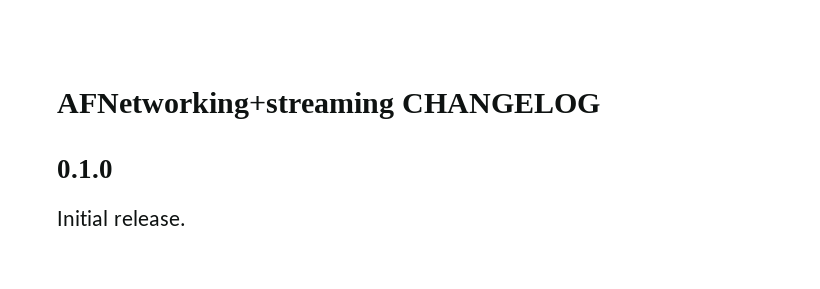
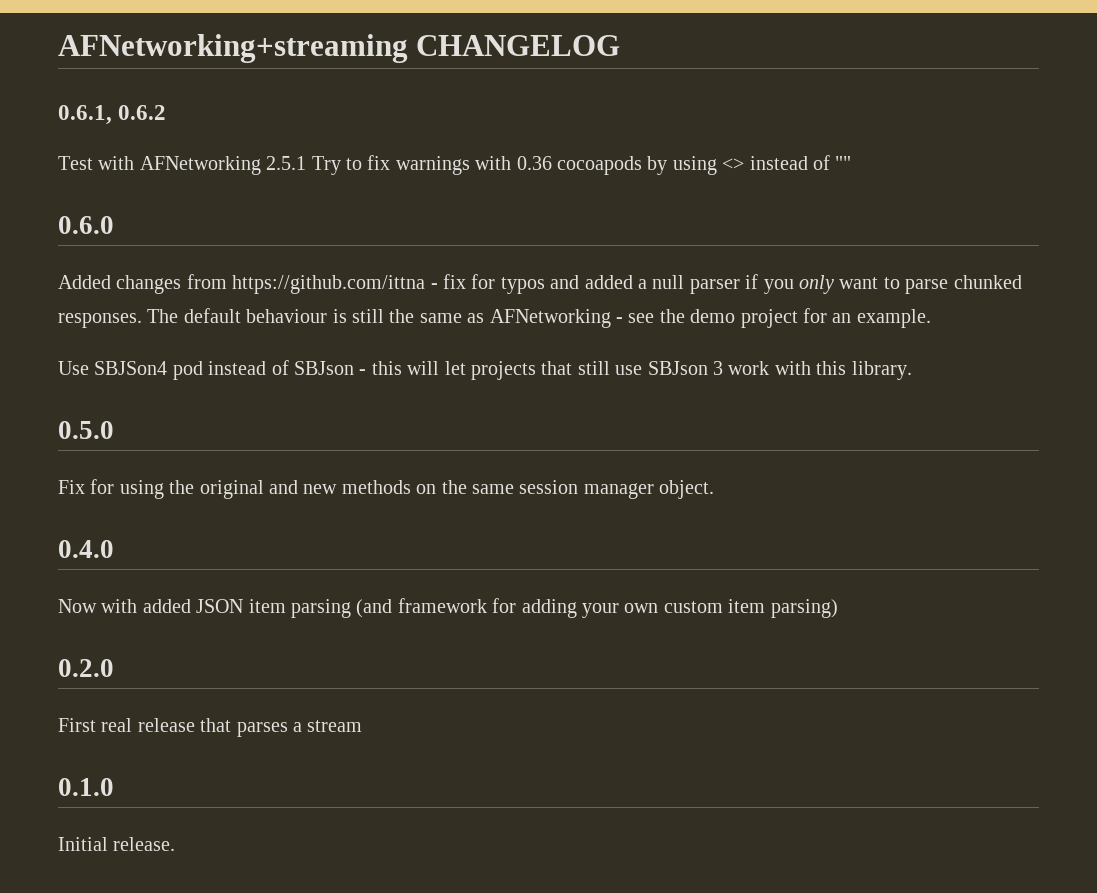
+ 0.6.1, 0.6.2
+ Test with AFNetworking 2.5.1 Try to fix warnings with 0.36 cocoapods by using <> instead of ""
+ 0.6.0
+ Added changes from https://github.com/ittna - fix for typos and added a null parser if you only want to parse chunked responses. The default behaviour is still the same as AFNetworking - see the demo project for an example.
+ Use SBJSon4 pod instead of SBJson - this will let projects that still use SBJson 3 work with this library.
+ 0.5.0
+ Fix for using the original and new methods on the same session manager object.
+ 0.4.0
+ Now with added JSON item parsing (and framework for adding your own custom item parsing)
+ 0.2.0
+ First real release that parses a stream

